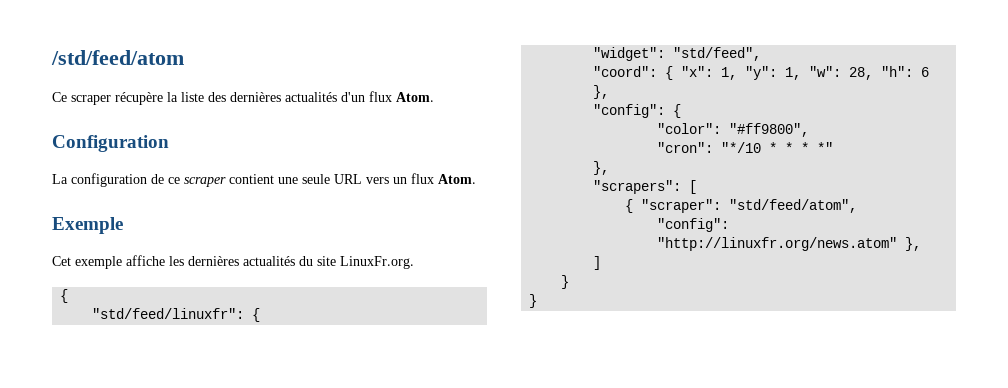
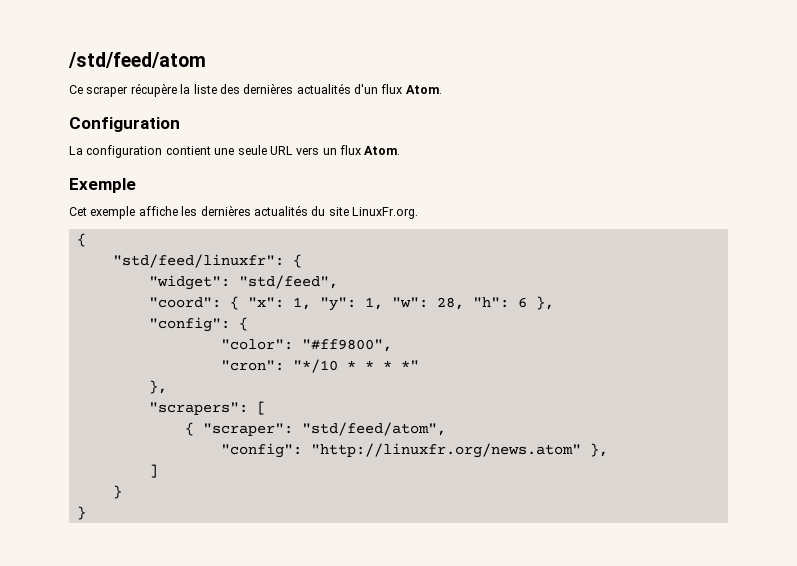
- La configuration de ce scraper contient une seule URL vers un flux Atom.
+ La configuration contient une seule URL vers un flux Atom.

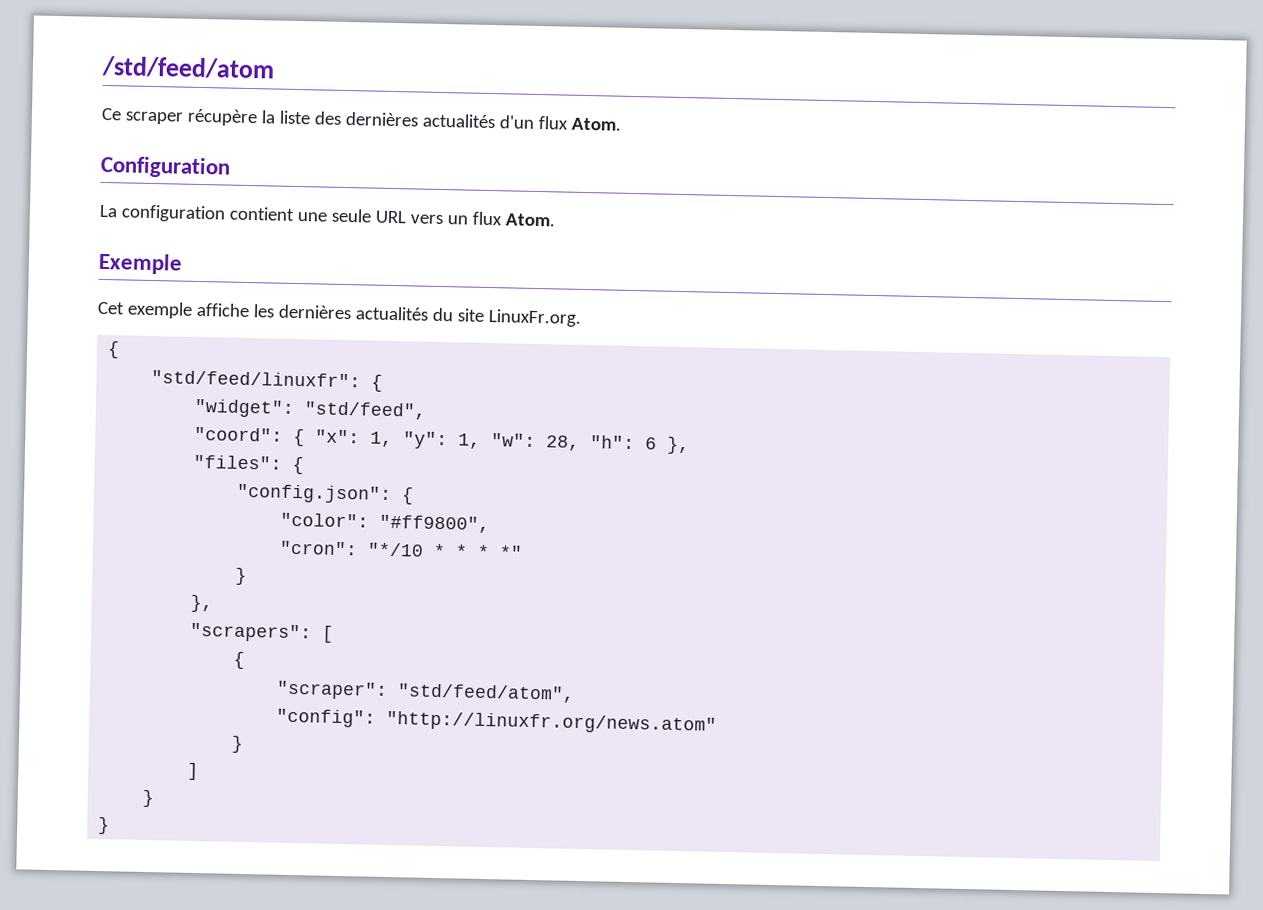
- "config": {
+ "files": {
+ "config.json": {
  "cron": "*/10 * * * *"
+ }
  "scrapers": [
- { "scraper": "std/feed/atom",
+ {
+ "scraper": "std/feed/atom",
- "config": "http://linuxfr.org/news.atom" },
+ "config": "http://linuxfr.org/news.atom"
+ }

